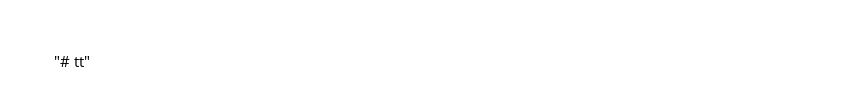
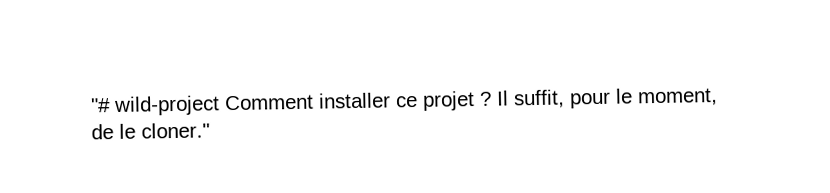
- "# tt"
+ "# wild-project Comment installer ce projet ? Il suffit, pour le moment, de le cloner."

